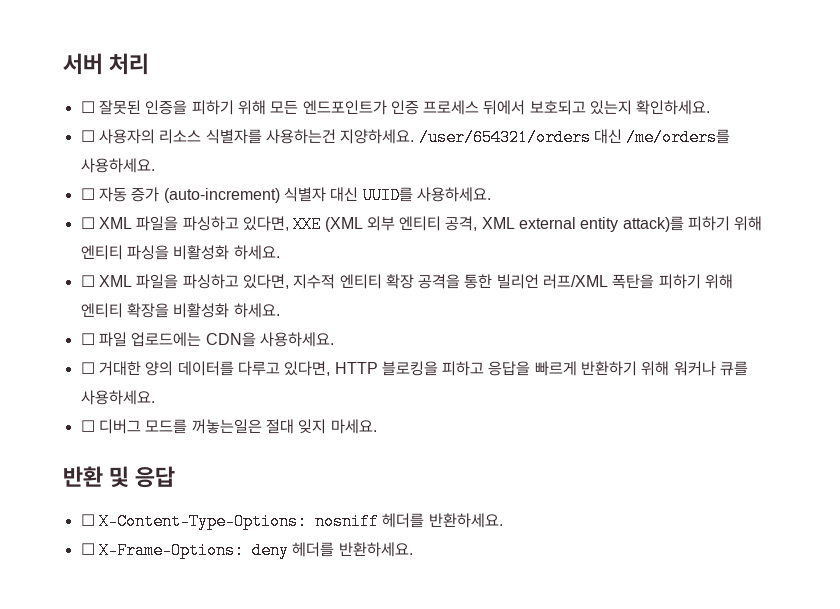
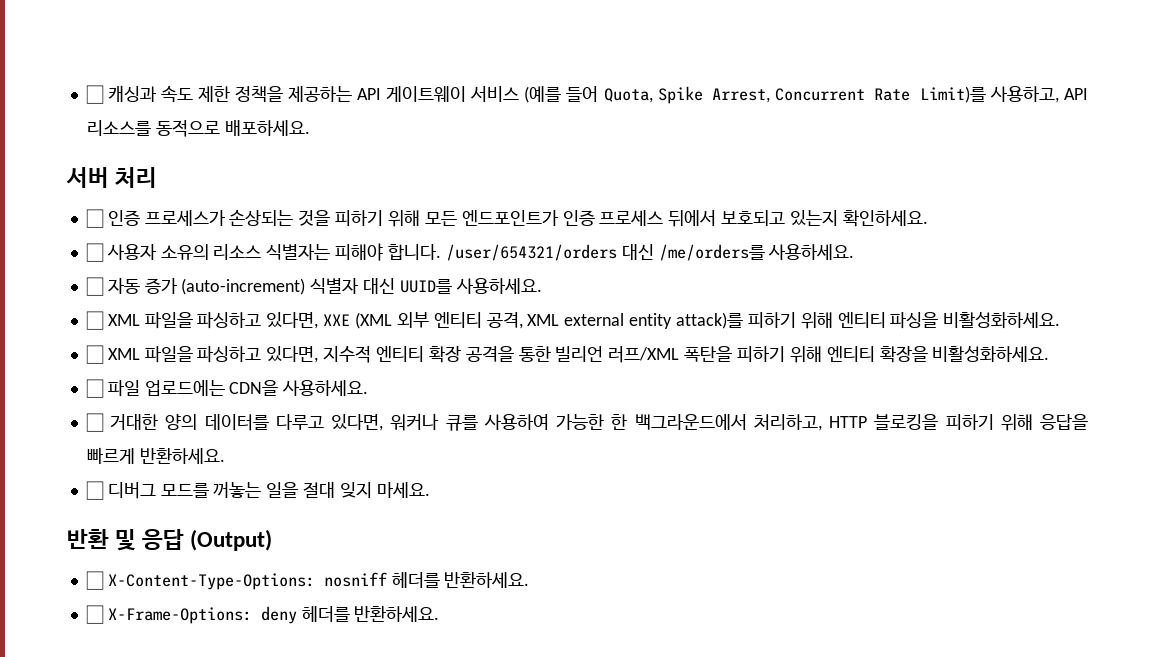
+ ☐ 캐싱과 속도 제한 정책을 제공하는 API 게이트웨이 서비스 (예를 들어 Quota, Spike Arrest, Concurrent Rate Limit)를 사용하고, API 리소스를 동적으로 배포하세요.
- ☐ 잘못된 인증을 피하기 위해 모든 엔드포인트가 인증 프로세스 뒤에서 보호되고 있는지 확인하세요.
+ ☐ 인증 프로세스가 손상되는 것을 피하기 위해 모든 엔드포인트가 인증 프로세스 뒤에서 보호되고 있는지 확인하세요.
- ☐ 사용자의 리소스 식별자를 사용하는건 지양하세요.
+ ☐ 사용자 소유의 리소스 식별자는 피해야 합니다.
- ☐ XML 파일을 파싱하고 있다면, XXE (XML 외부 엔티티 공격, XML external entity attack)를 피하기 위해 엔티티 파싱을 비활성화 하세요.
+ ☐ XML 파일을 파싱하고 있다면, XXE (XML 외부 엔티티 공격, XML external entity attack)를 피하기 위해 엔티티 파싱을 비활성화하세요.
- ☐ XML 파일을 파싱하고 있다면, 지수적 엔티티 확장 공격을 통한 빌리언 러프/XML 폭탄을 피하기 위해 엔티티 확장을 비활성화 하세요.
+ ☐ XML 파일을 파싱하고 있다면, 지수적 엔티티 확장 공격을 통한 빌리언 러프/XML 폭탄을 피하기 위해 엔티티 확장을 비활성화하세요.
- ☐ 거대한 양의 데이터를 다루고 있다면, HTTP 블로킹을 피하고 응답을 빠르게 반환하기 위해 워커나 큐를 사용하세요.
+ ☐ 거대한 양의 데이터를 다루고 있다면, 워커나 큐를 사용하여 가능한 한 백그라운드에서 처리하고, HTTP 블로킹을 피하기 위해 응답을 빠르게 반환하세요.
- ☐ 디버그 모드를 꺼놓는일은 절대 잊지 마세요.
+ ☐ 디버그 모드를 꺼놓는 일을 절대 잊지 마세요.
- 반환 및 응답
+ 반환 및 응답 (Output)

